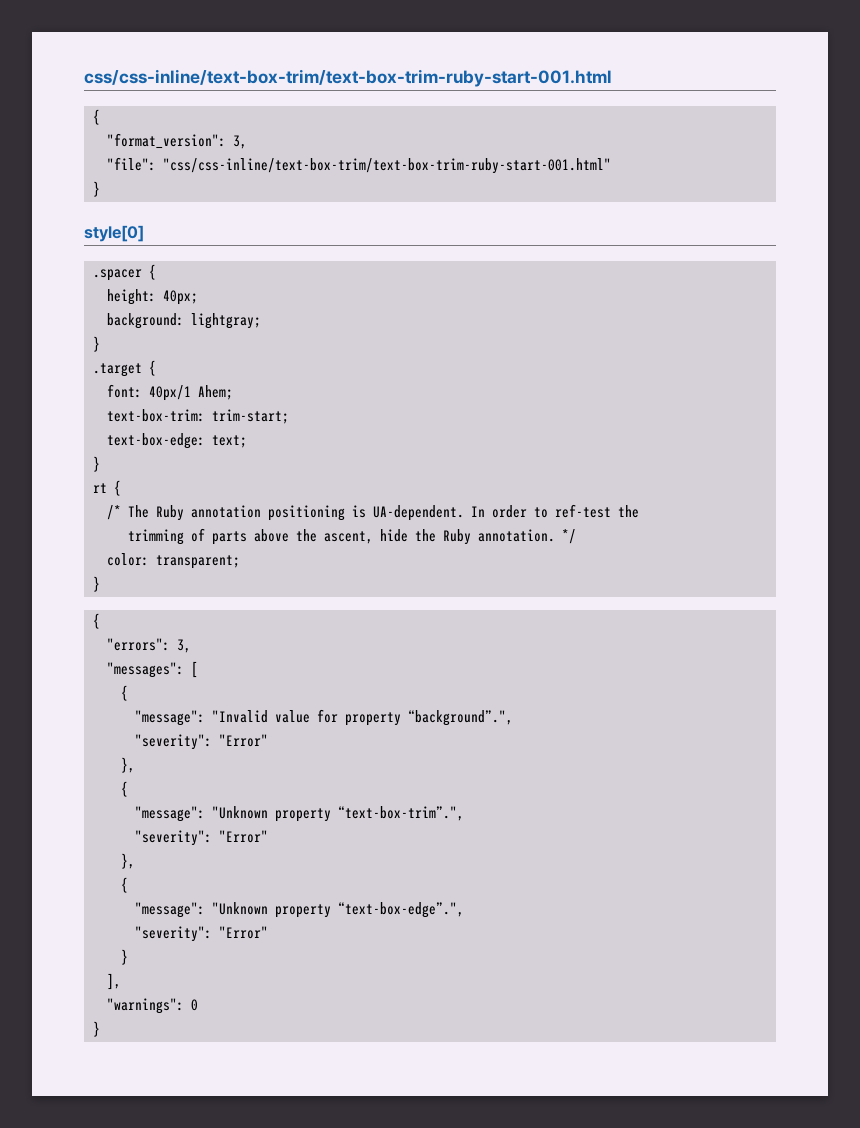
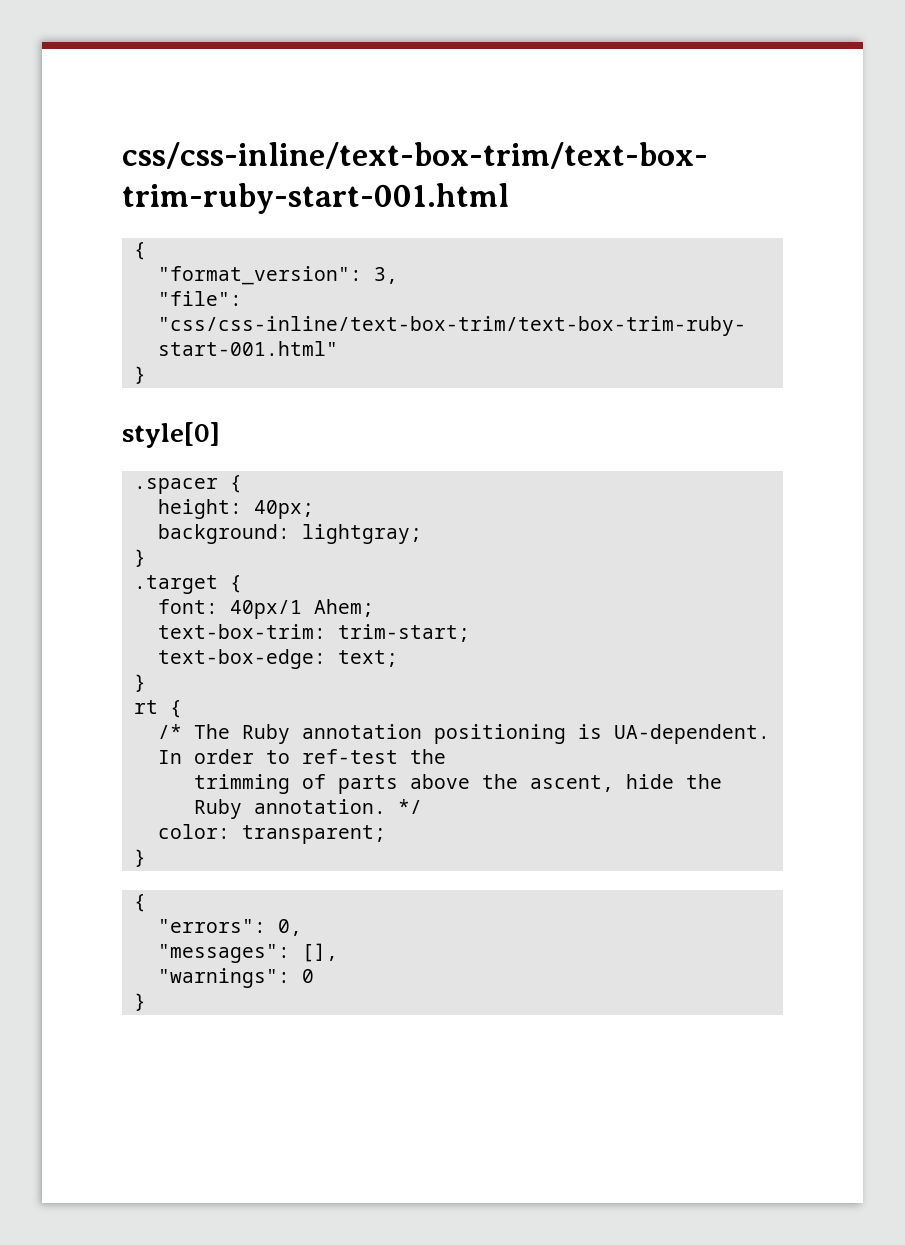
- "errors": 3,
+ "errors": 0,
- "messages": [
- {
- "message": "Invalid value for property “background”.",
- "severity": "Error"
- },
- {
- "message": "Unknown property “text-box-trim”.",
- "severity": "Error"
- },
- {
- "message": "Unknown property “text-box-edge”.",
- "severity": "Error"
- }
- ],
+ "messages": [],

